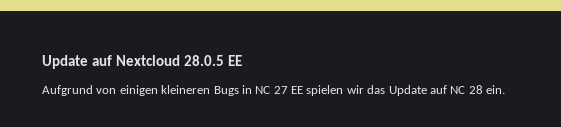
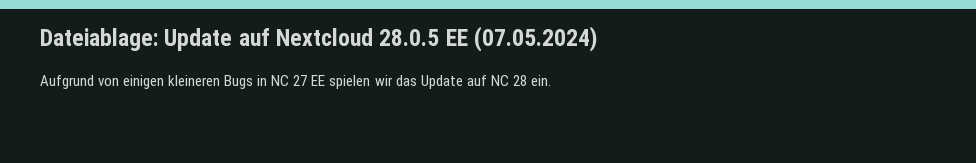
- Update auf Nextcloud 28.0.5 EE
+ Dateiablage: Update auf Nextcloud 28.0.5 EE (07.05.2024)

